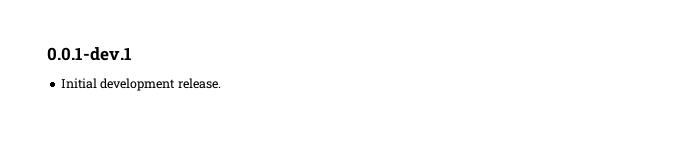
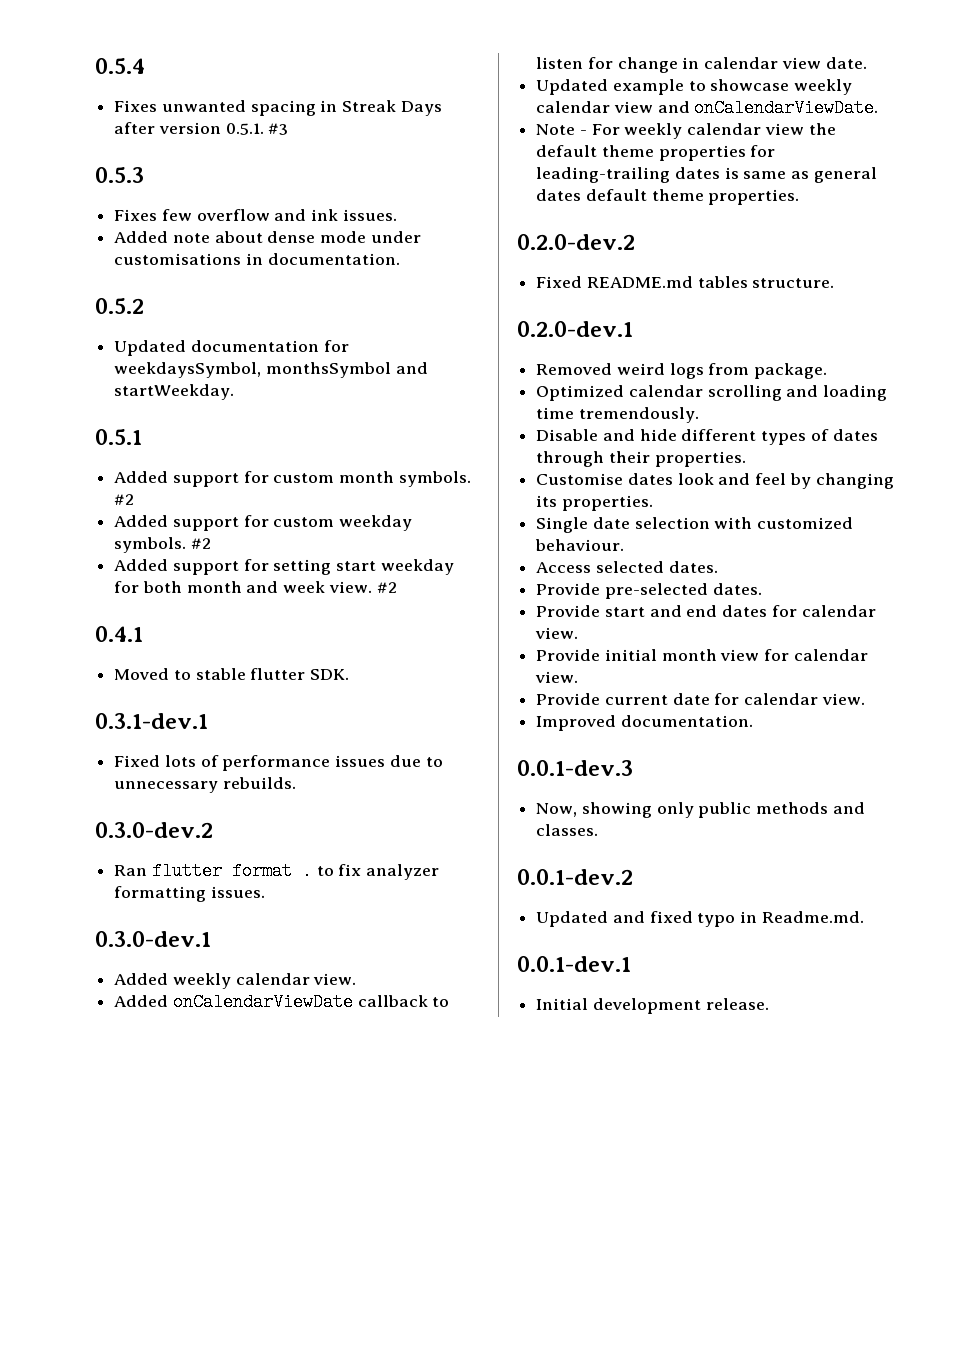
+ 0.5.4
+ Fixes unwanted spacing in Streak Days after version 0.5.1. #3
+ 0.5.3
+ Fixes few overflow and ink issues.
+ Added note about dense mode under customisations in documentation.
+ 0.5.2
+ Updated documentation for weekdaysSymbol, monthsSymbol and startWeekday.
+ 0.5.1
+ Added support for custom month symbols. #2
+ Added support for custom weekday symbols. #2
+ Added support for setting start weekday for both month and week view. #2
+ 0.4.1
+ Moved to stable flutter SDK.
+ 0.3.1-dev.1
+ Fixed lots of performance issues due to unnecessary rebuilds.
+ 0.3.0-dev.2
+ Ran flutter format . to fix analyzer formatting issues.
+ 0.3.0-dev.1
+ Added weekly calendar view.
+ Added onCalendarViewDate callback to listen for change in calendar view date.
+ Updated example to showcase weekly calendar view and onCalendarViewDate.
+ Note - For weekly calendar view the default theme properties for leading-trailing dates is same as general dates default theme properties.
+ 0.2.0-dev.2
+ Fixed README.md tables structure.
+ 0.2.0-dev.1
+ Removed weird logs from package.
+ Optimized calendar scrolling and loading time tremendously.
+ Disable and hide different types of dates through their properties.
+ Customise dates look and feel by changing its properties.
+ Single date selection with customized behaviour.
+ Access selected dates.
+ Provide pre-selected dates.
+ Provide start and end dates for calendar view.
+ Provide initial month view for calendar view.
+ Provide current date for calendar view.
+ Improved documentation.
+ 0.0.1-dev.3
+ Now, showing only public methods and classes.
+ 0.0.1-dev.2
+ Updated and fixed typo in Readme.md.

